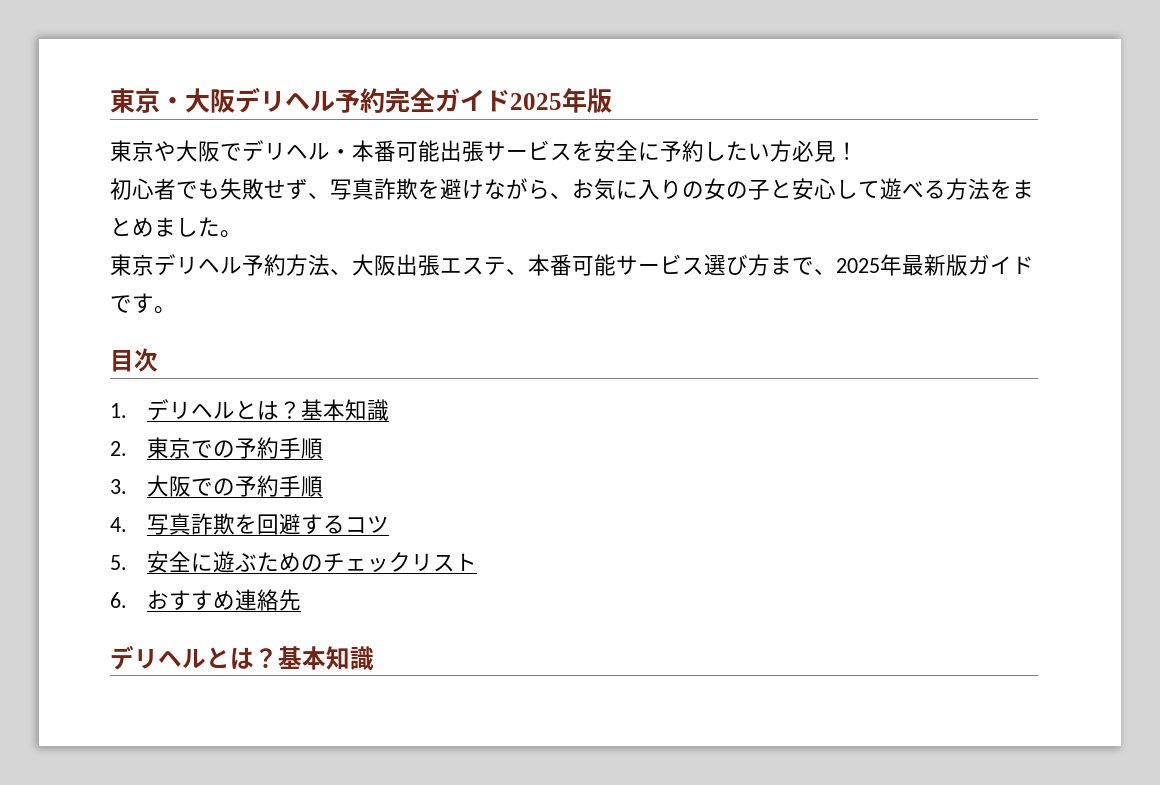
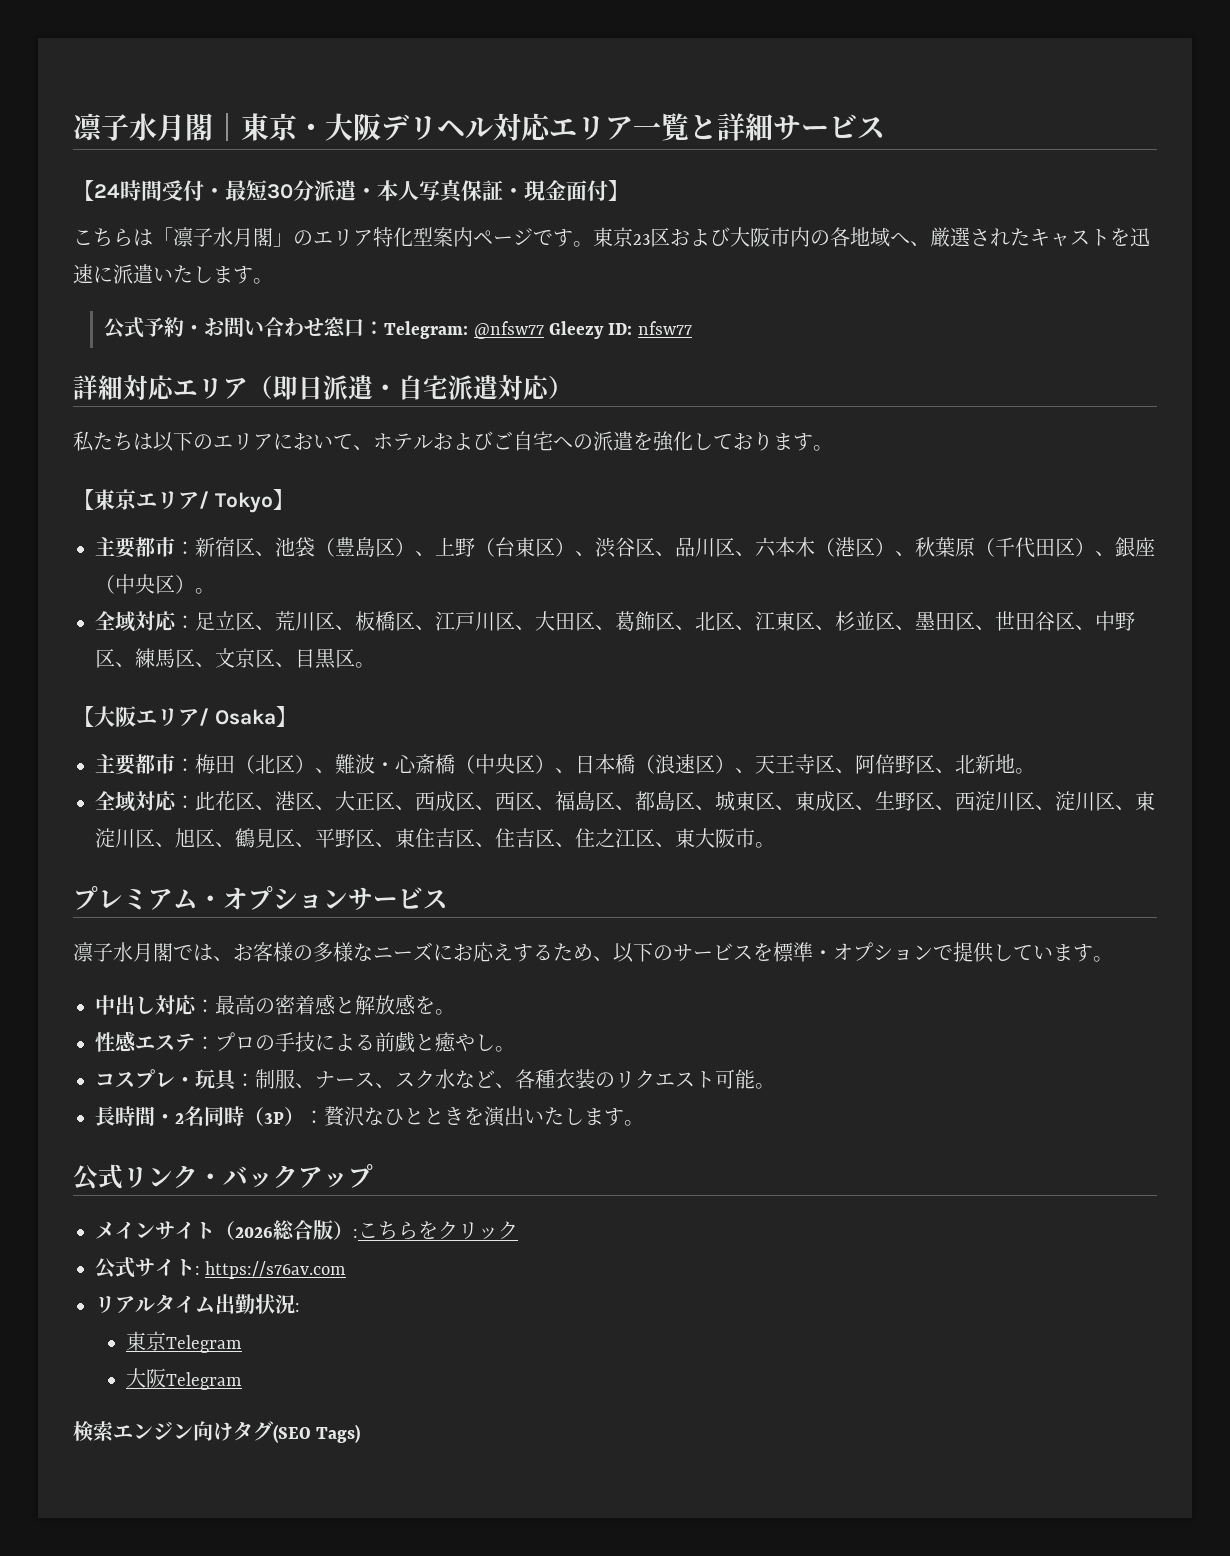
- 東京・大阪デリヘル予約完全ガイド2025年版
- 東京や大阪でデリヘル・本番可能出張サービスを安全に予約したい方必見！
- 初心者でも失敗せず、写真詐欺を避けながら、お気に入りの女の子と安心して遊べる方法をまとめました。
- 東京デリヘル予約方法、大阪出張エステ、本番可能サービス選び方まで、2025年最新版ガイドです。
- 目次
- 1.デリヘルとは？基本知識
- 2.東京での予約手順
- 3.大阪での予約手順
- 4.写真詐欺を回避するコツ
- 5.安全に遊ぶためのチェックリスト
- 6.おすすめ連絡先
- デリヘルとは？基本知識
+ 凛子水月閣｜東京・大阪デリヘル対応エリア一覧と詳細サービス
+ 【24時間受付・最短30分派遣・本人写真保証・現金面付】
+ こちらは「凛子水月閣」のエリア特化型案内ページです。東京23区および大阪市内の各地域へ、厳選されたキャストを迅速に派遣いたします。
+ 公式予約・お問い合わせ窓口：Telegram: @nfsw77 Gleezy ID: nfsw77
+ 詳細対応エリア（即日派遣・自宅派遣対応）
+ 私たちは以下のエリアにおいて、ホテルおよびご自宅への派遣を強化しております。
+ 【東京エリア/ Tokyo】
+ 主要都市：新宿区、池袋（豊島区）、上野（台東区）、渋谷区、品川区、六本木（港区）、秋葉原（千代田区）、銀座（中央区）。
+ 全域対応：足立区、荒川区、板橋区、江戸川区、大田区、葛飾区、北区、江東区、杉並区、墨田区、世田谷区、中野区、練馬区、文京区、目黒区。
+ 【大阪エリア/ Osaka】
+ 主要都市：梅田（北区）、難波・心斎橋（中央区）、日本橋（浪速区）、天王寺区、阿倍野区、北新地。
+ 全域対応：此花区、港区、大正区、西成区、西区、福島区、都島区、城東区、東成区、生野区、西淀川区、淀川区、東淀川区、旭区、鶴見区、平野区、東住吉区、住吉区、住之江区、東大阪市。
+ プレミアム・オプションサービス
+ 凛子水月閣では、お客様の多様なニーズにお応えするため、以下のサービスを標準・オプションで提供しています。
+ 中出し対応：最高の密着感と解放感を。
+ 性感エステ：プロの手技による前戯と癒やし。
+ コスプレ・玩具：制服、ナース、スク水など、各種衣装のリクエスト可能。
+ 長時間・2名同時（3P）：贅沢なひとときを演出いたします。
+ 公式リンク・バックアップ
+ メインサイト（2026総合版）:こちらをクリック
+ 公式サイト: https://s76av.com
+ リアルタイム出勤状況:
+ 東京Telegram
+ 大阪Telegram
+ 検索エンジン向けタグ(SEO Tags)

